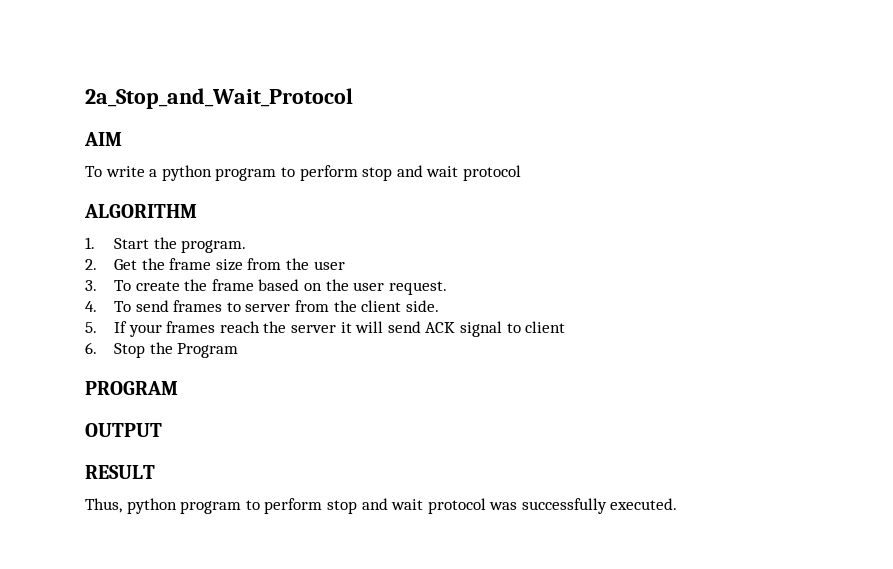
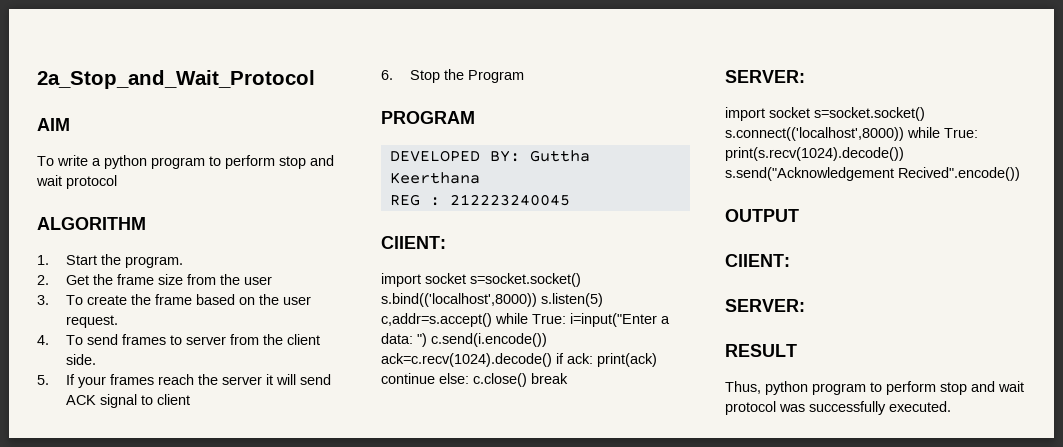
+ DEVELOPED BY: Guttha Keerthana
+ REG : 212223240045
+ ClIENT:
+ import socket s=socket.socket() s.bind(('localhost',8000)) s.listen(5) c,addr=s.accept() while True: i=input("Enter a data: ") c.send(i.encode()) ack=c.recv(1024).decode() if ack: print(ack) continue else: c.close() break
+ SERVER:
+ import socket s=socket.socket() s.connect(('localhost',8000)) while True: print(s.recv(1024).decode()) s.send("Acknowledgement Recived".encode())
  OUTPUT
+ ClIENT:
+ SERVER:

